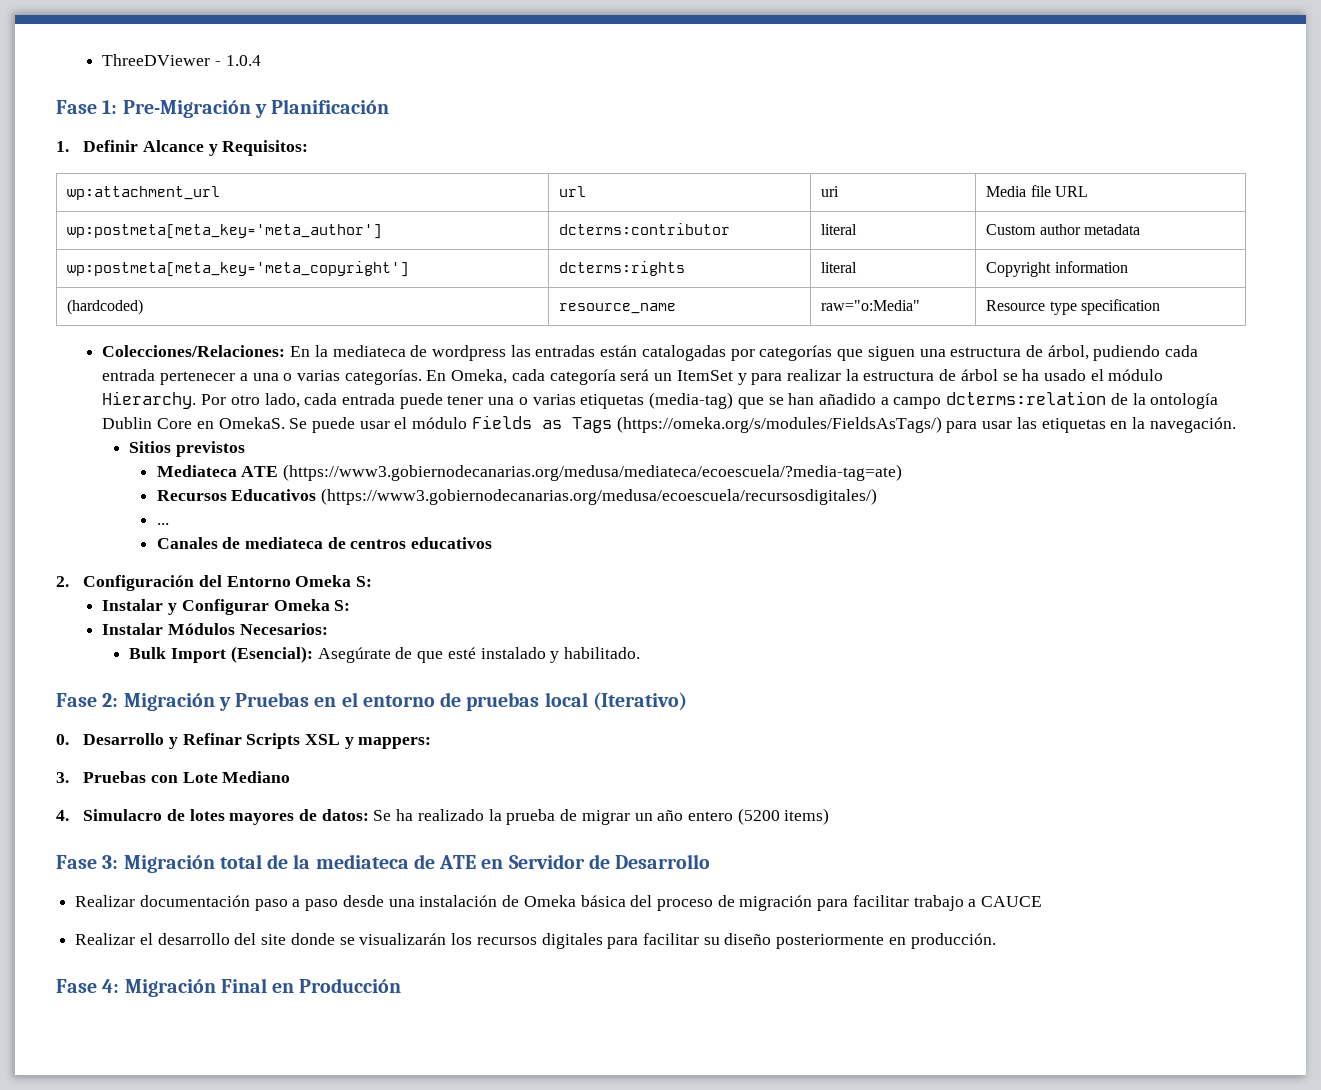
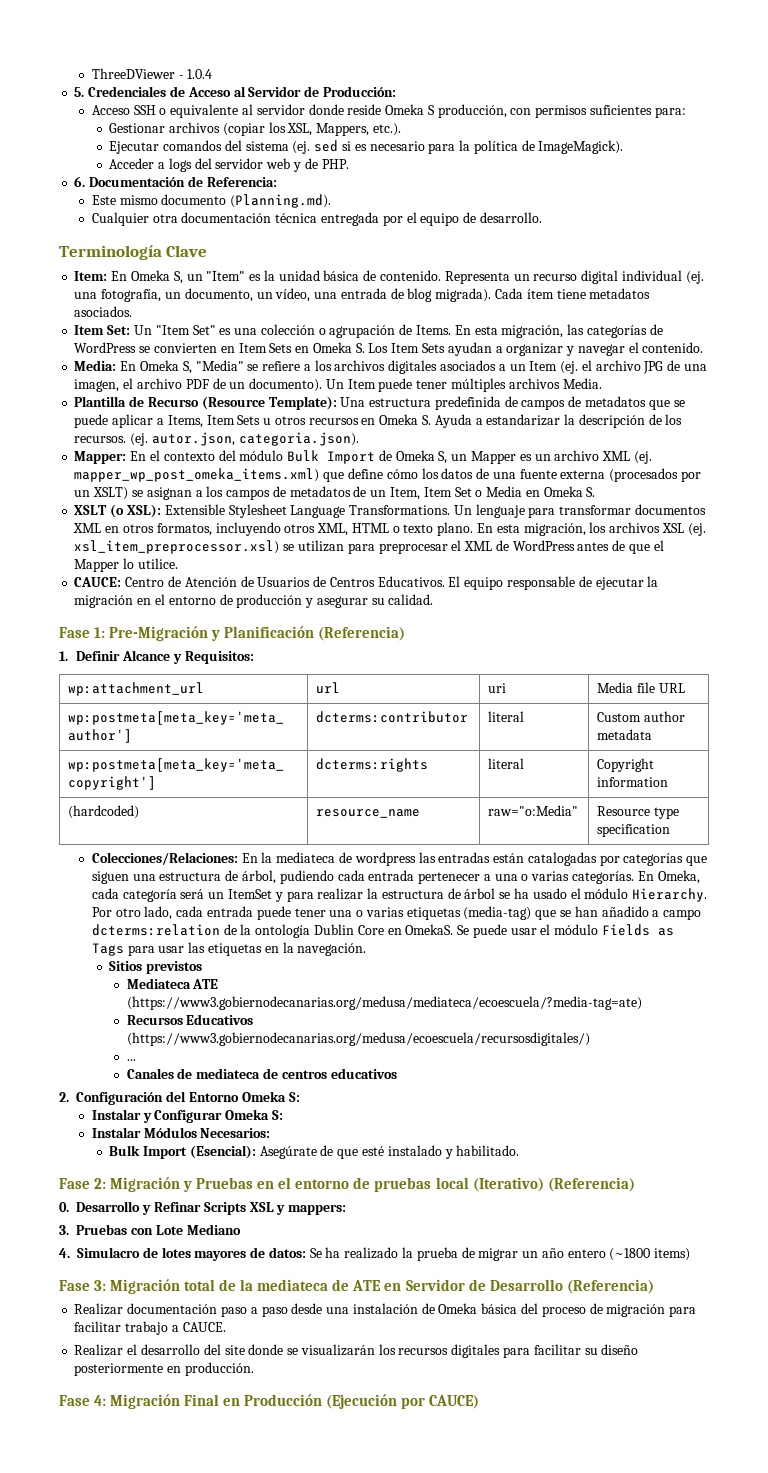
+ 5. Credenciales de Acceso al Servidor de Producción:
+ Acceso SSH o equivalente al servidor donde reside Omeka S producción, con permisos suficientes para:
+ Gestionar archivos (copiar los XSL, Mappers, etc.).
+ Ejecutar comandos del sistema (ej. sed si es necesario para la política de ImageMagick).
+ Acceder a logs del servidor web y de PHP.
+ 6. Documentación de Referencia:
+ Este mismo documento (Planning.md).
+ Cualquier otra documentación técnica entregada por el equipo de desarrollo.
+ Terminología Clave
+ Item: En Omeka S, un "Item" es la unidad básica de contenido. Representa un recurso digital individual (ej. una fotografía, un documento, un vídeo, una entrada de blog migrada). Cada ítem tiene metadatos asociados.
+ Item Set: Un "Item Set" es una colección o agrupación de Items. En esta migración, las categorías de WordPress se convierten en Item Sets en Omeka S. Los Item Sets ayudan a organizar y navegar el contenido.
+ Media: En Omeka S, "Media" se refiere a los archivos digitales asociados a un Item (ej. el archivo JPG de una imagen, el archivo PDF de un documento). Un Item puede tener múltiples archivos Media.
+ Plantilla de Recurso (Resource Template): Una estructura predefinida de campos de metadatos que se puede aplicar a Items, Item Sets u otros recursos en Omeka S. Ayuda a estandarizar la descripción de los recursos. (ej. autor.json, categoria.json).
+ Mapper: En el contexto del módulo Bulk Import de Omeka S, un Mapper es un archivo XML (ej. mapper_wp_post_omeka_items.xml) que define cómo los datos de una fuente externa (procesados por un XSLT) se asignan a los campos de metadatos de un Item, Item Set o Media en Omeka S.
+ XSLT (o XSL): Extensible Stylesheet Language Transformations. Un lenguaje para transformar documentos XML en otros formatos, incluyendo otros XML, HTML o texto plano. En esta migración, los archivos XSL (ej. xsl_item_preprocessor.xsl) se utilizan para preprocesar el XML de WordPress antes de que el Mapper lo utilice.
+ CAUCE: Centro de Atención de Usuarios de Centros Educativos. El equipo responsable de ejecutar la migración en el entorno de producción y asegurar su calidad.
- Fase 1: Pre-Migración y Planificación
+ Fase 1: Pre-Migración y Planificación (Referencia)
- Se puede usar el módulo Fields as Tags (https://omeka.org/s/modules/FieldsAsTags/) para usar las etiquetas en la navegación.
+ Se puede usar el módulo Fields as Tags para usar las etiquetas en la navegación.
- Fase 2: Migración y Pruebas en el entorno de pruebas local (Iterativo)
+ Fase 2: Migración y Pruebas en el entorno de pruebas local (Iterativo) (Referencia)
- 4. Simulacro de lotes mayores de datos: Se ha realizado la prueba de migrar un año entero (5200 items)
+ 4. Simulacro de lotes mayores de datos: Se ha realizado la prueba de migrar un año entero (~1800 items)
- Fase 3: Migración total de la mediateca de ATE en Servidor de Desarrollo
+ Fase 3: Migración total de la mediateca de ATE en Servidor de Desarrollo (Referencia)
- Realizar documentación paso a paso desde una instalación de Omeka básica del proceso de migración para facilitar trabajo a CAUCE
+ Realizar documentación paso a paso desde una instalación de Omeka básica del proceso de migración para facilitar trabajo a CAUCE.
- Fase 4: Migración Final en Producción
+ Fase 4: Migración Final en Producción (Ejecución por CAUCE)

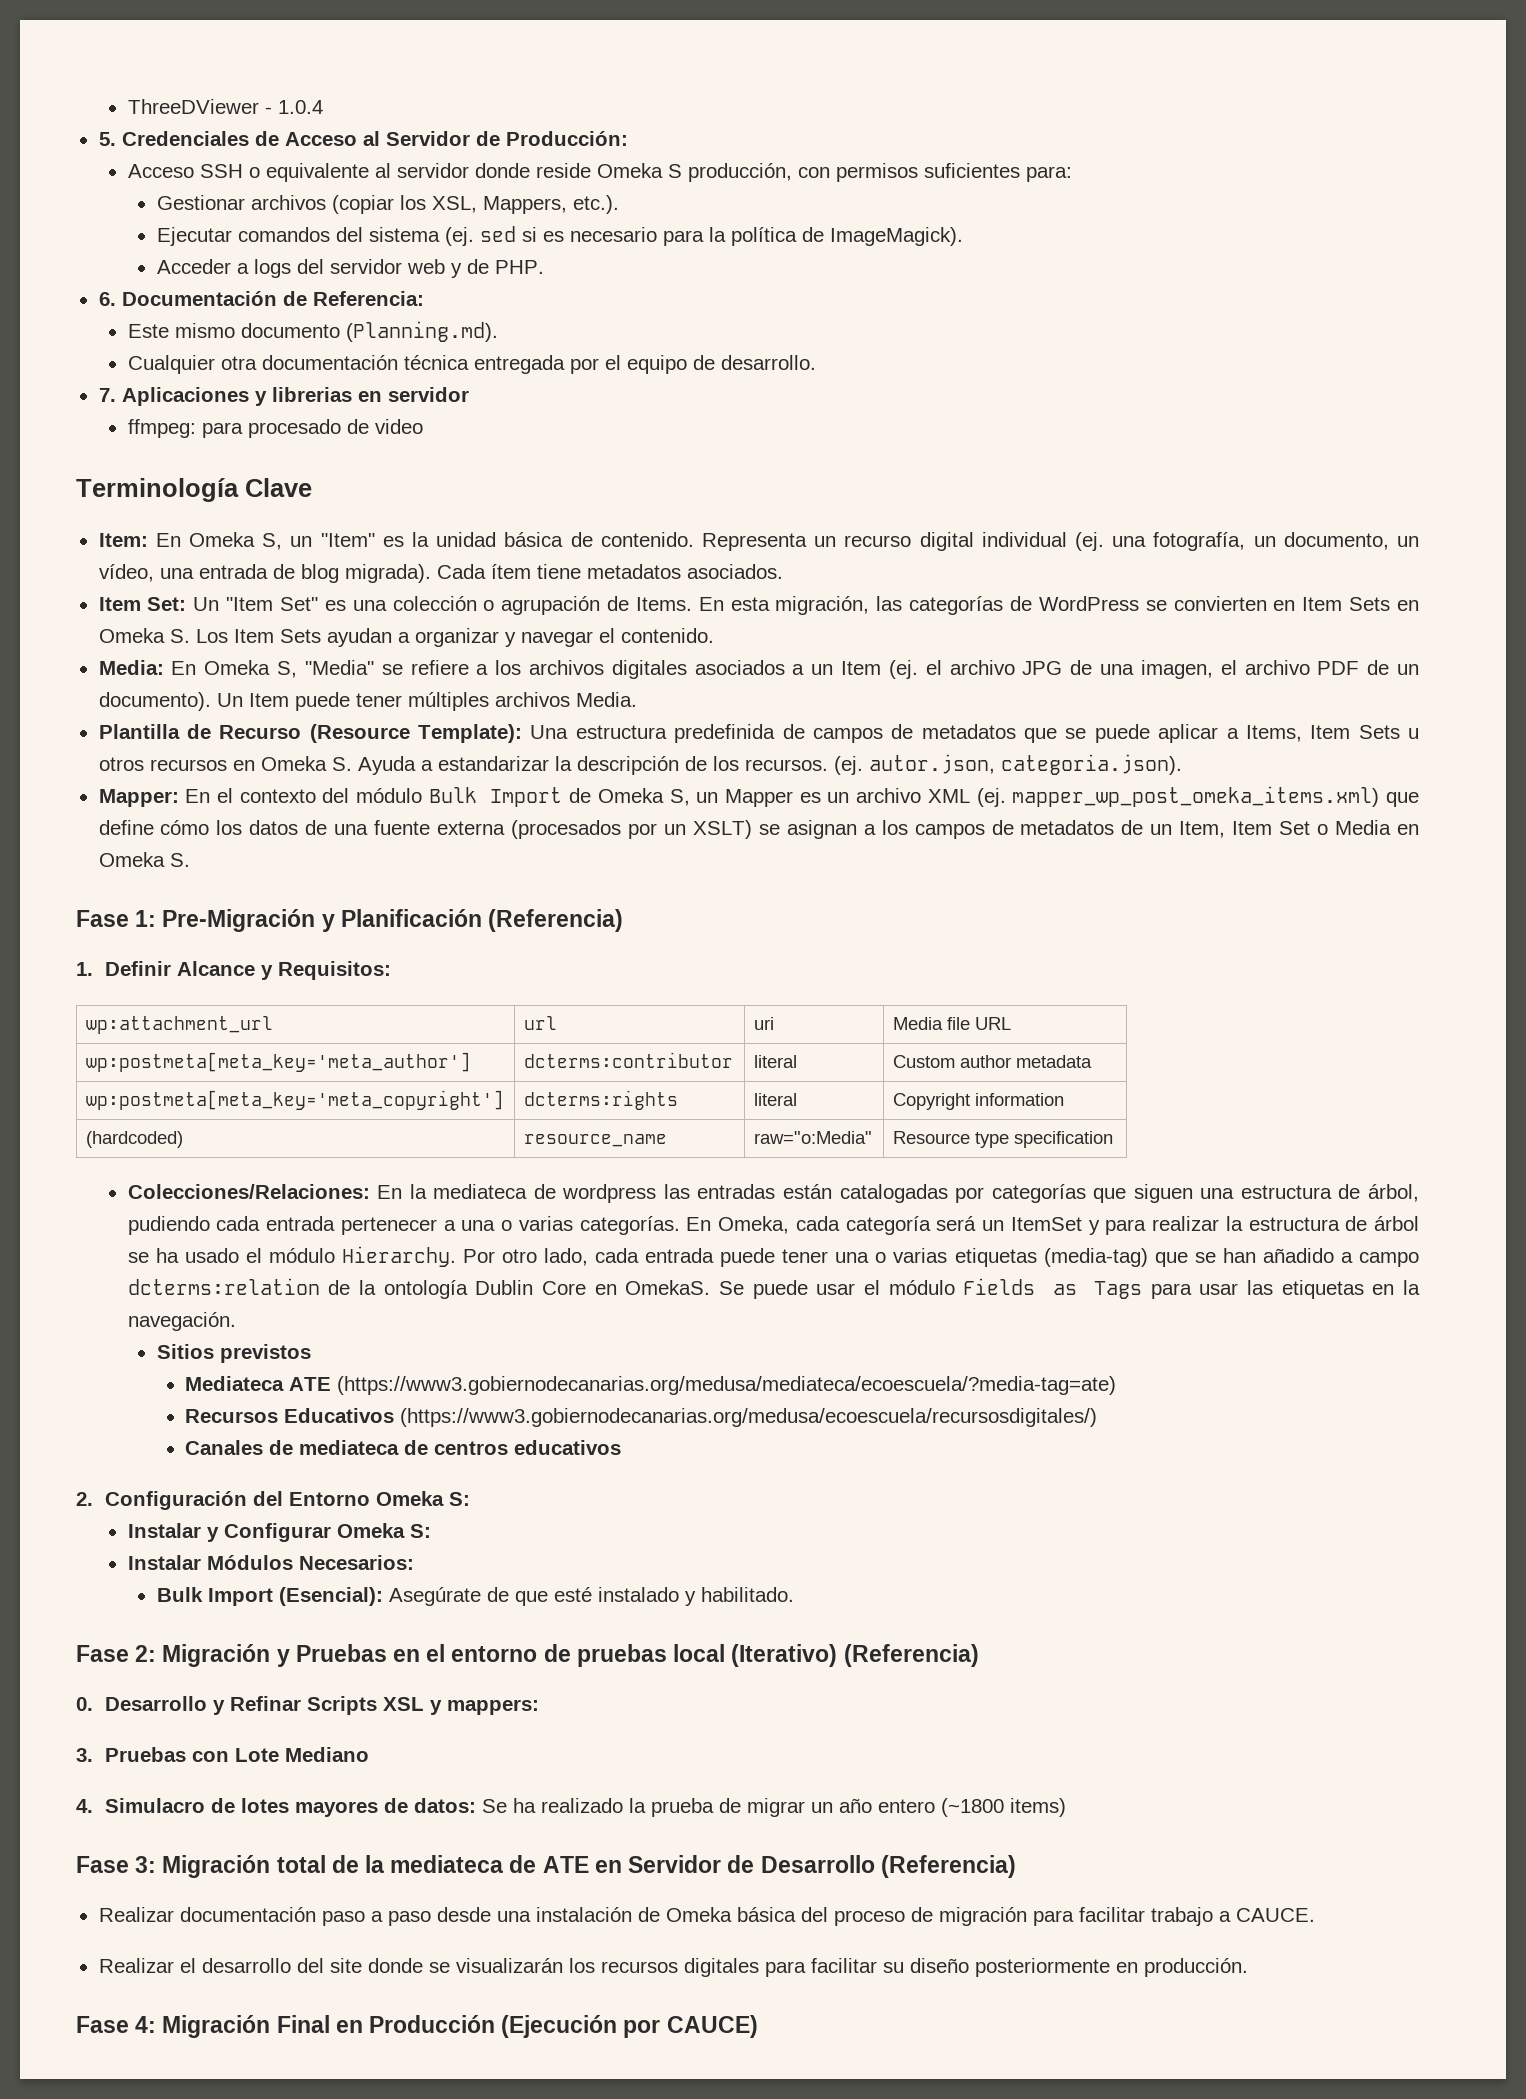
+ 7. Aplicaciones y librerias en servidor
+ ffmpeg: para procesado de video
- XSLT (o XSL): Extensible Stylesheet Language Transformations. Un lenguaje para transformar documentos XML en otros formatos, incluyendo otros XML, HTML o texto plano. En esta migración, los archivos XSL (ej. xsl_item_preprocessor.xsl) se utilizan para preprocesar el XML de WordPress antes de que el Mapper lo utilice.
- CAUCE: Centro de Atención de Usuarios de Centros Educativos. El equipo responsable de ejecutar la migración en el entorno de producción y asegurar su calidad.
- ...

